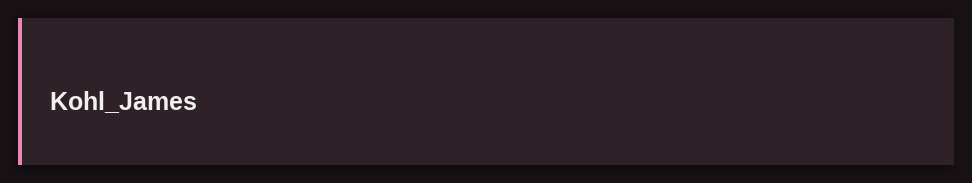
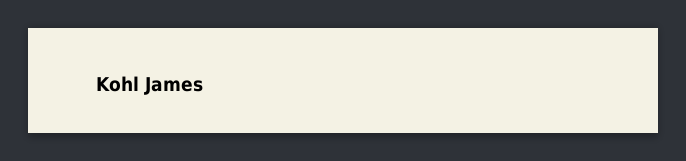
- Kohl_James
+ Kohl James

